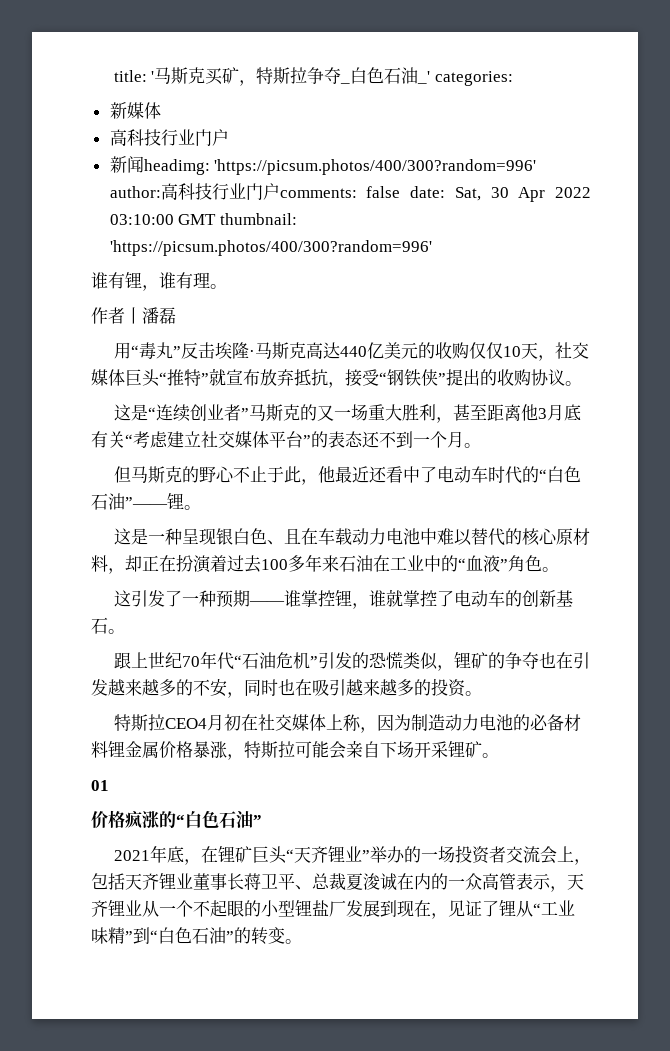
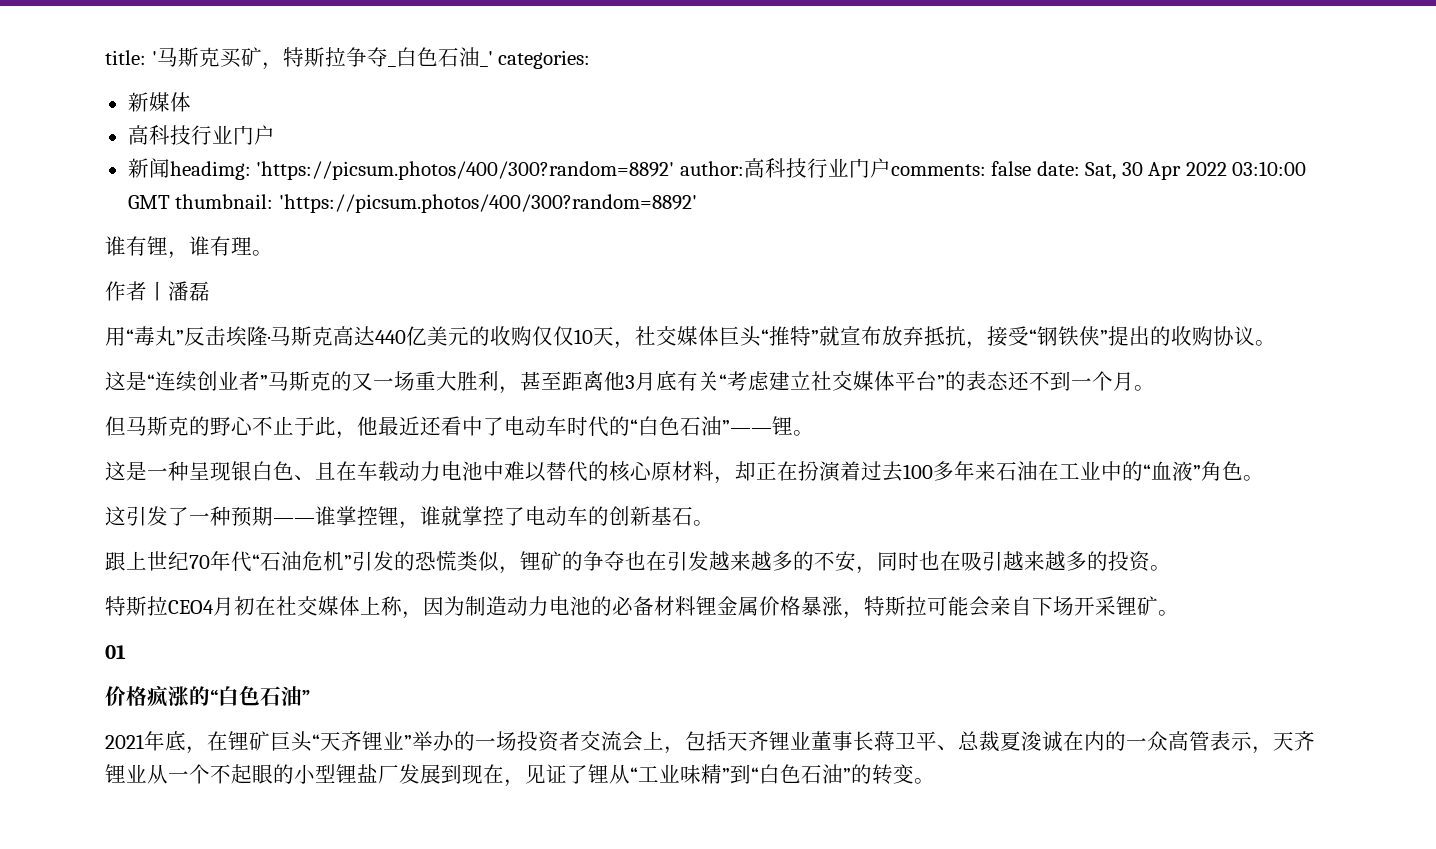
- 新闻headimg: 'https://picsum.photos/400/300?random=996' author:高科技行业门户comments: false date: Sat, 30 Apr 2022 03:10:00 GMT thumbnail: 'https://picsum.photos/400/300?random=996'
+ 新闻headimg: 'https://picsum.photos/400/300?random=8892' author:高科技行业门户comments: false date: Sat, 30 Apr 2022 03:10:00 GMT thumbnail: 'https://picsum.photos/400/300?random=8892'

